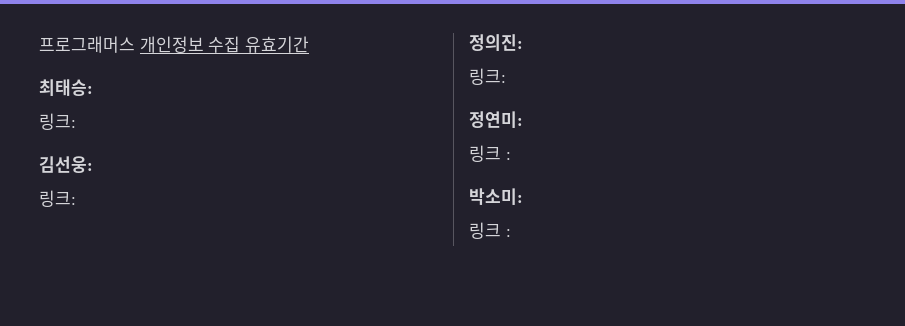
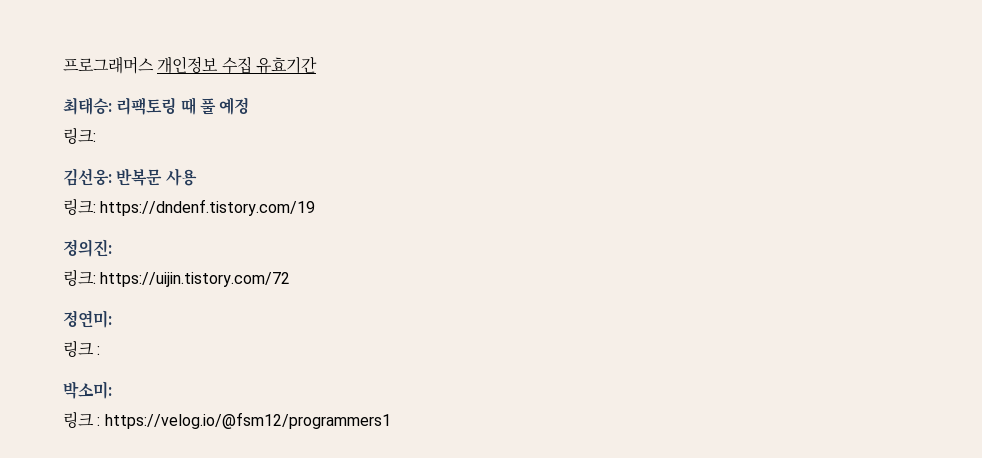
- 최태승:
+ 최태승: 리팩토링 때 풀 예정
- 김선웅:
- 링크:
+ 김선웅: 반복문 사용
+ 링크: https://dndenf.tistory.com/19
  정의진:
- 링크:
+ 링크: https://uijin.tistory.com/72
  박소미:
- 링크 :
+ 링크 : https://velog.io/@fsm12/programmers1

